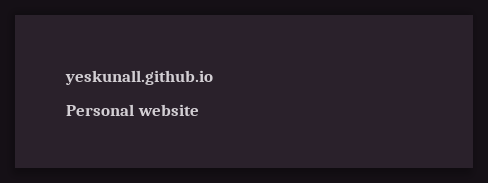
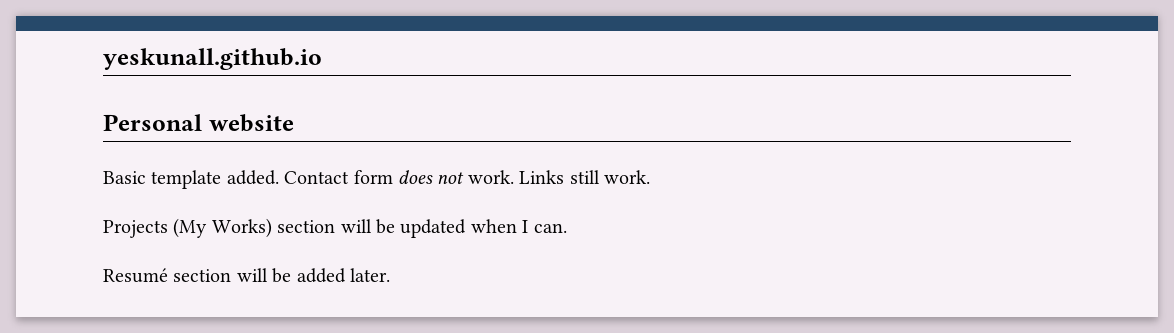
+ Basic template added. Contact form does not work. Links still work.
+ Projects (My Works) section will be updated when I can.
+ Resumé section will be added later.

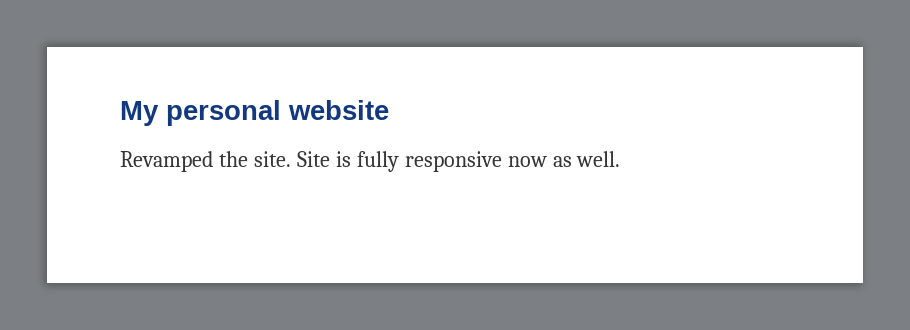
- yeskunall.github.io
- Personal website
+ My personal website
- Basic template added. Contact form does not work. Links still work.
- Projects (My Works) section will be updated when I can.
- Resumé section will be added later.
+ Revamped the site. Site is fully responsive now as well.

